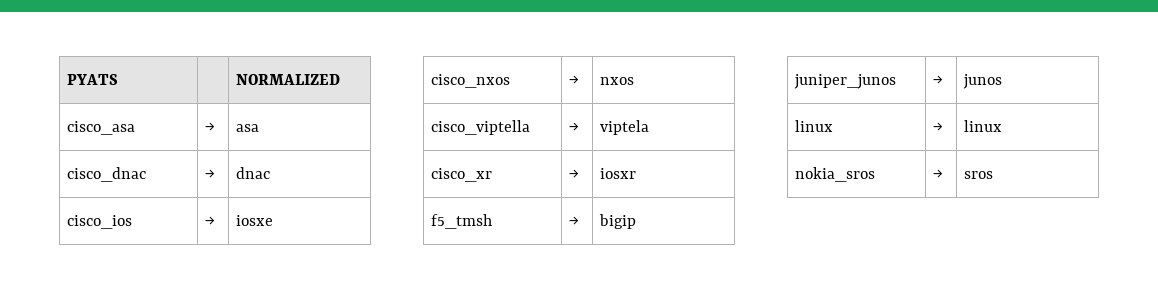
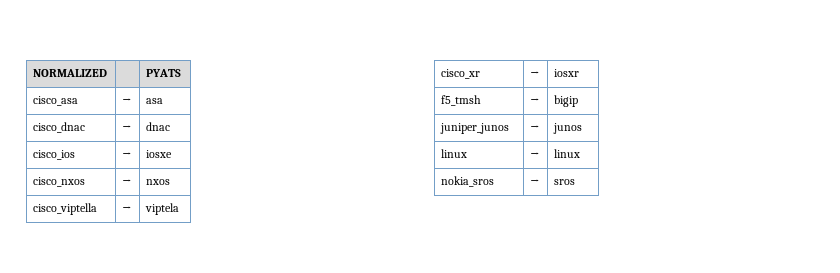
- PYATS | | NORMALIZED
+ NORMALIZED | | PYATS

